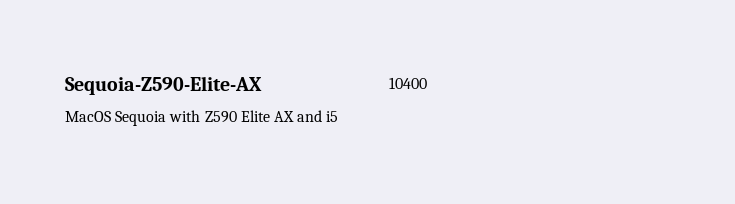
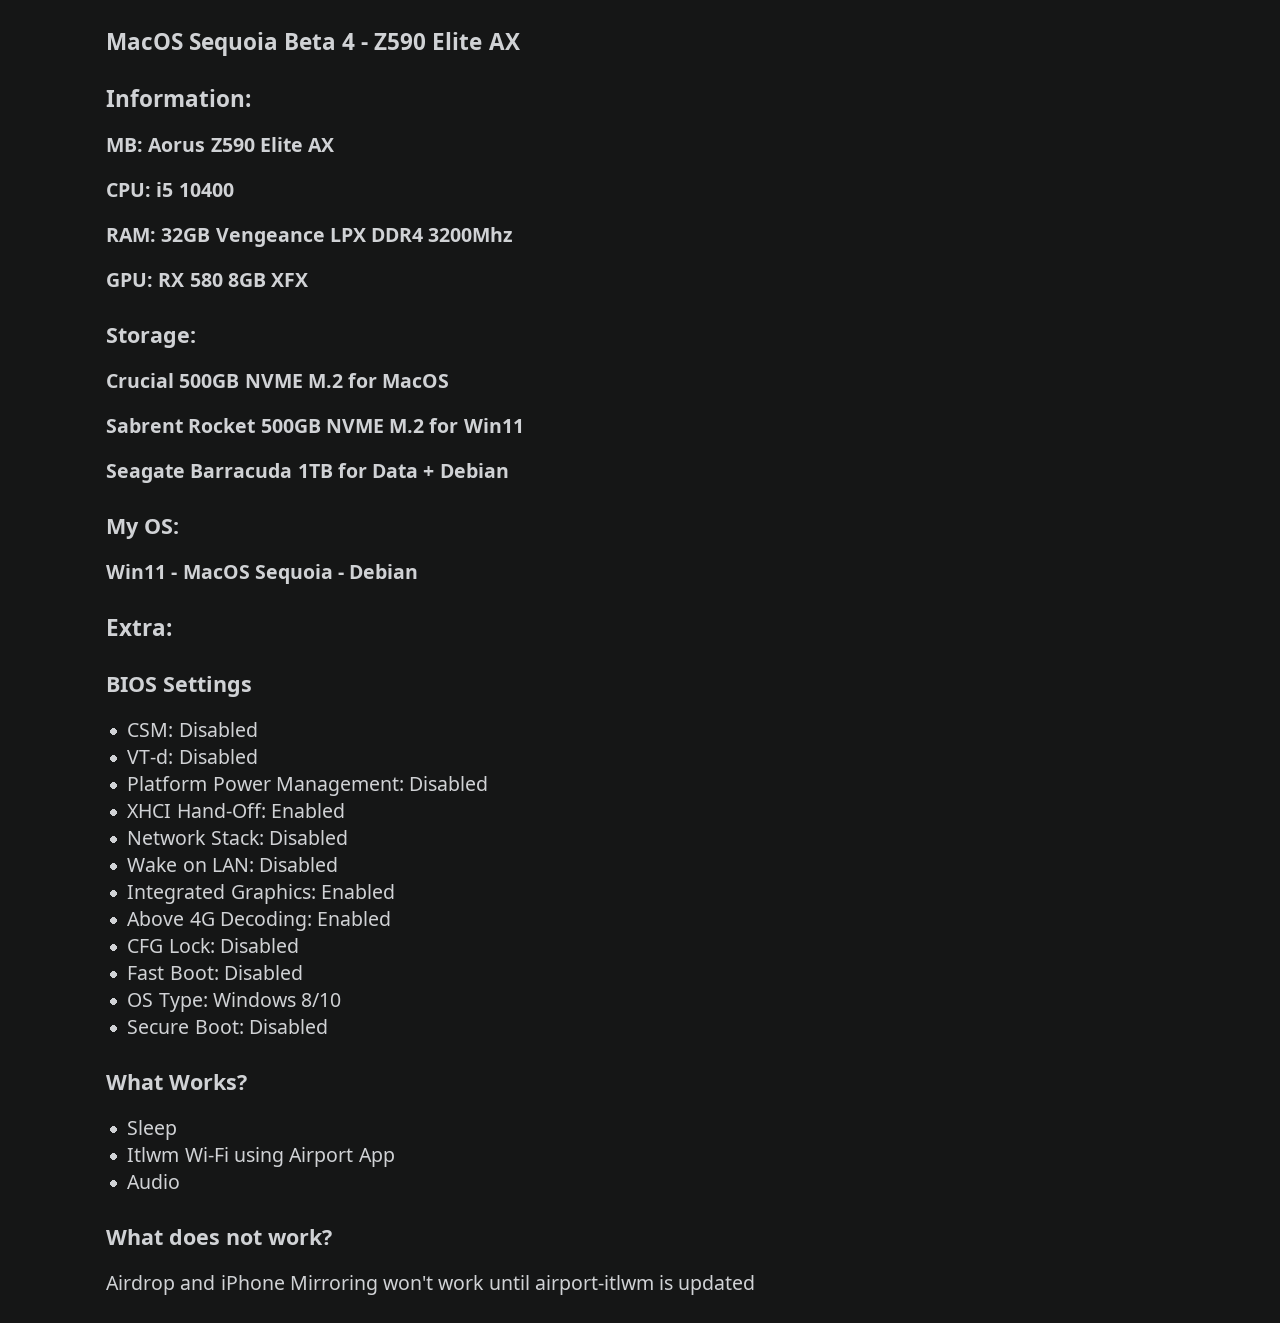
- Sequoia-Z590-Elite-AX
- MacOS Sequoia with Z590 Elite AX and i5 10400
+ MacOS Sequoia Beta 4 - Z590 Elite AX
+ Information:
+ MB: Aorus Z590 Elite AX
+ CPU: i5 10400
+ RAM: 32GB Vengeance LPX DDR4 3200Mhz
+ GPU: RX 580 8GB XFX
+ Storage:
+ Crucial 500GB NVME M.2 for MacOS
+ Sabrent Rocket 500GB NVME M.2 for Win11
+ Seagate Barracuda 1TB for Data + Debian
+ My OS:
+ Win11 - MacOS Sequoia - Debian
+ Extra:
+ BIOS Settings
+ CSM: Disabled
+ VT-d: Disabled
+ Platform Power Management: Disabled
+ XHCI Hand-Off: Enabled
+ Network Stack: Disabled
+ Wake on LAN: Disabled
+ Integrated Graphics: Enabled
+ Above 4G Decoding: Enabled
+ CFG Lock: Disabled
+ Fast Boot: Disabled
+ OS Type: Windows 8/10
+ Secure Boot: Disabled
+ What Works?
+ Sleep
+ Itlwm Wi-Fi using Airport App
+ Audio
+ What does not work?
+ Airdrop and iPhone Mirroring won't work until airport-itlwm is updated

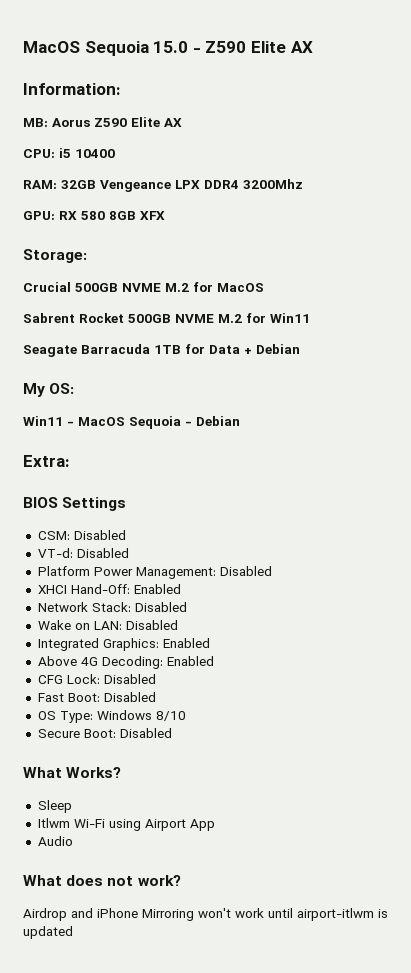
- MacOS Sequoia Beta 4 - Z590 Elite AX
+ MacOS Sequoia 15.0 - Z590 Elite AX

